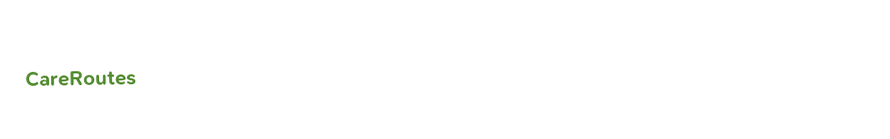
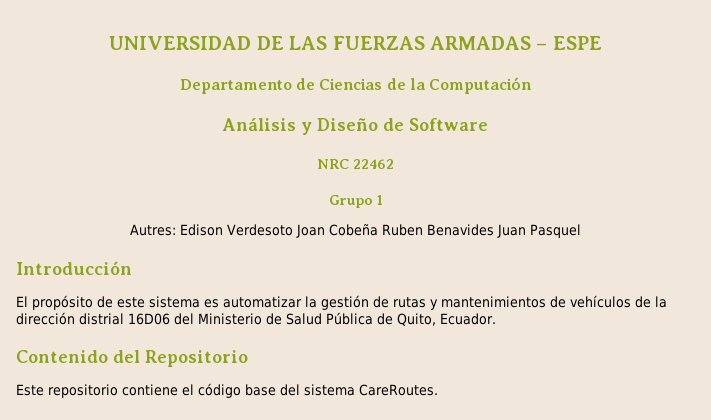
- CareRoutes
+ UNIVERSIDAD DE LAS FUERZAS ARMADAS – ESPE
+ Departamento de Ciencias de la Computación
+ Análisis y Diseño de Software
+ NRC 22462
+ Grupo 1
+ Autres: Edison Verdesoto Joan Cobeña Ruben Benavides Juan Pasquel
+ Introducción
+ El propósito de este sistema es automatizar la gestión de rutas y mantenimientos de vehículos de la dirección distrial 16D06 del Ministerio de Salud Pública de Quito, Ecuador.
+ Contenido del Repositorio
+ Este repositorio contiene el código base del sistema CareRoutes.

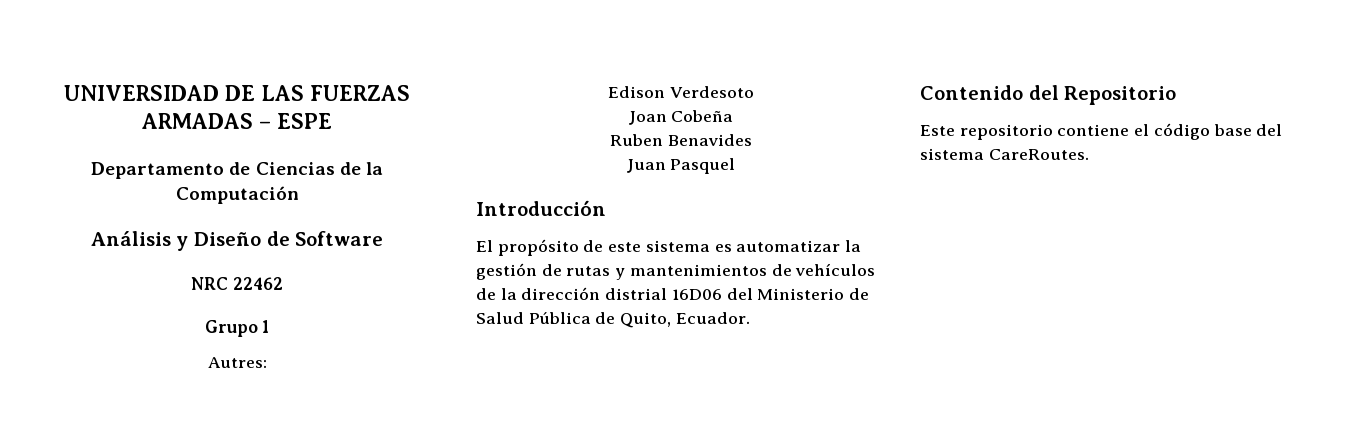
- Autres: Edison Verdesoto Joan Cobeña Ruben Benavides Juan Pasquel
+ Autres:
+ Edison Verdesoto
+ Joan Cobeña
+ Ruben Benavides
+ Juan Pasquel

